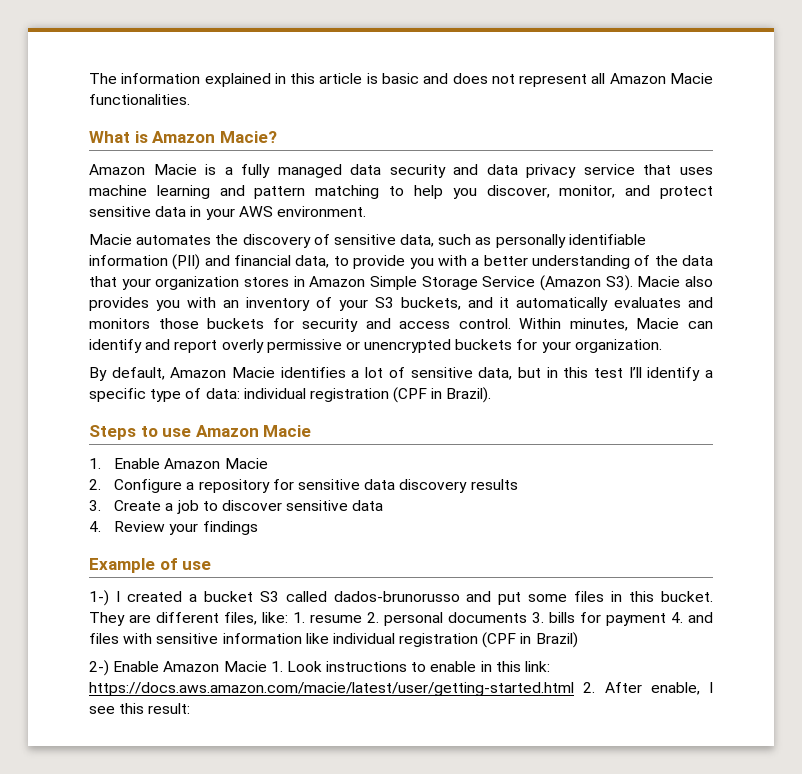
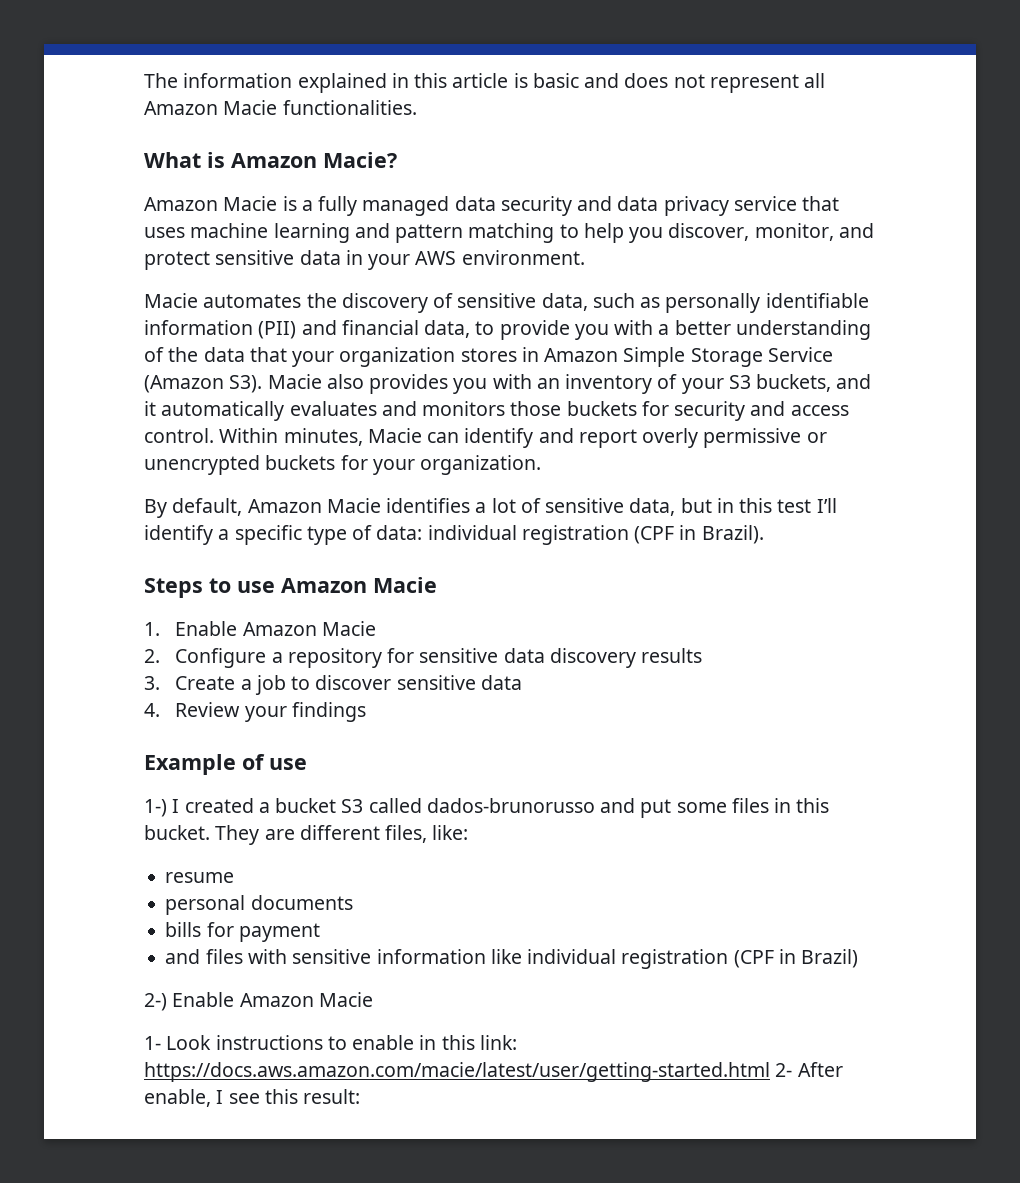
- They are different files, like: 1. resume 2. personal documents 3. bills for payment 4. and files with sensitive information like individual registration (CPF in Brazil)
+ They are different files, like:
+ resume
+ personal documents
+ bills for payment
+ and files with sensitive information like individual registration (CPF in Brazil)
- 2-) Enable Amazon Macie 1. Look instructions to enable in this link: https://docs.aws.amazon.com/macie/latest/user/getting-started.html 2. After enable, I see this result:
+ 2-) Enable Amazon Macie
+ 1- Look instructions to enable in this link: https://docs.aws.amazon.com/macie/latest/user/getting-started.html 2- After enable, I see this result:

